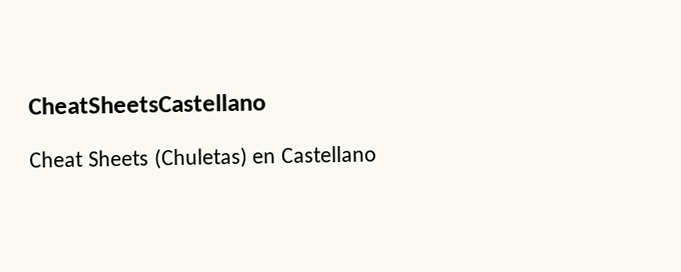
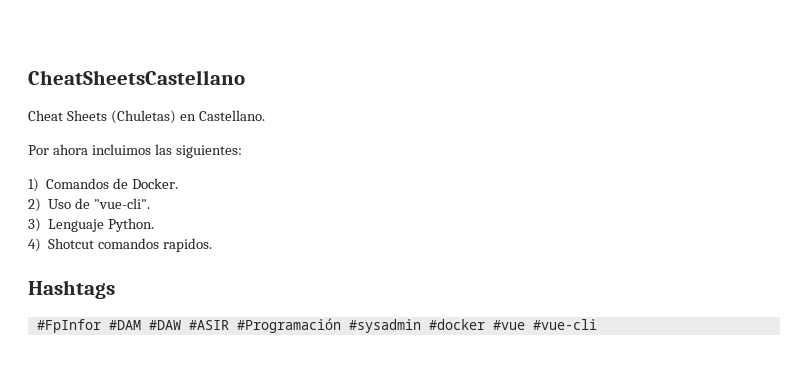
- Cheat Sheets (Chuletas) en Castellano
+ Cheat Sheets (Chuletas) en Castellano.
+ Por ahora incluimos las siguientes:
+ 1) Comandos de Docker.
+ 2) Uso de "vue-cli".
+ 3) Lenguaje Python.
+ 4) Shotcut comandos rapidos.
+ Hashtags
+ #FpInfor #DAM #DAW #ASIR #Programación #sysadmin #docker #vue #vue-cli

